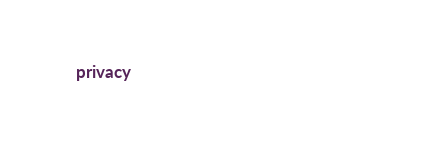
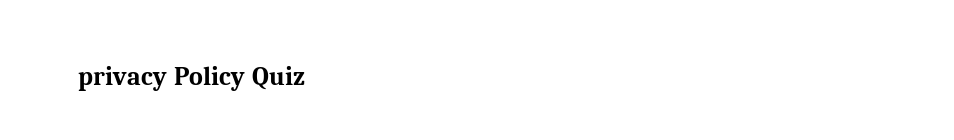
- privacy
+ privacy Policy Quiz

